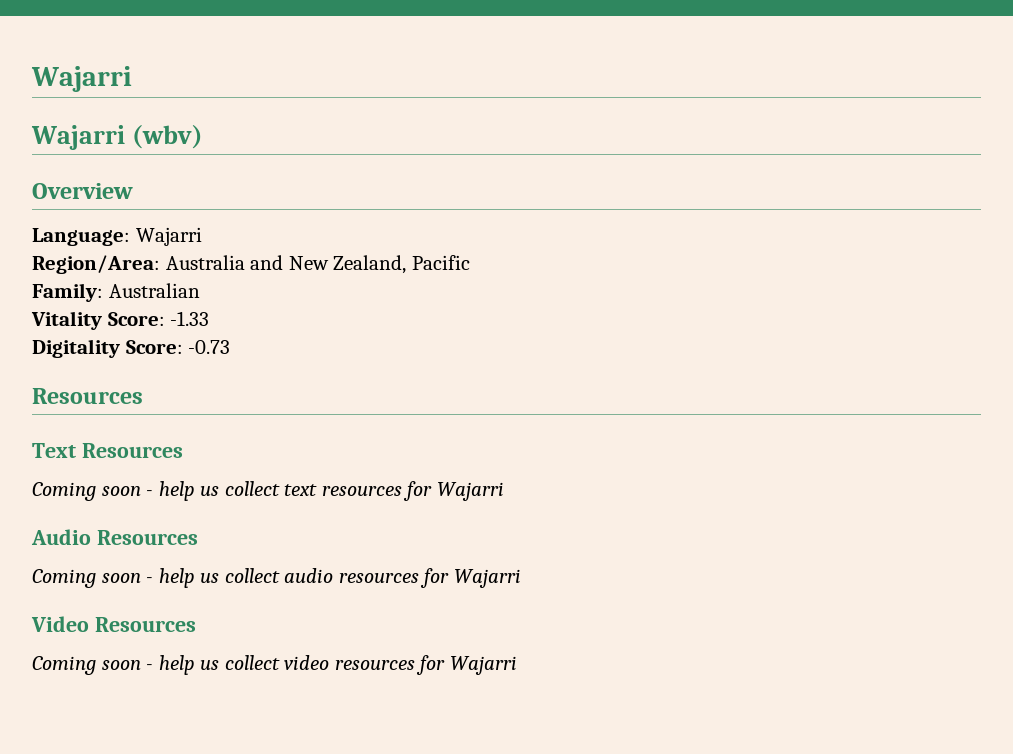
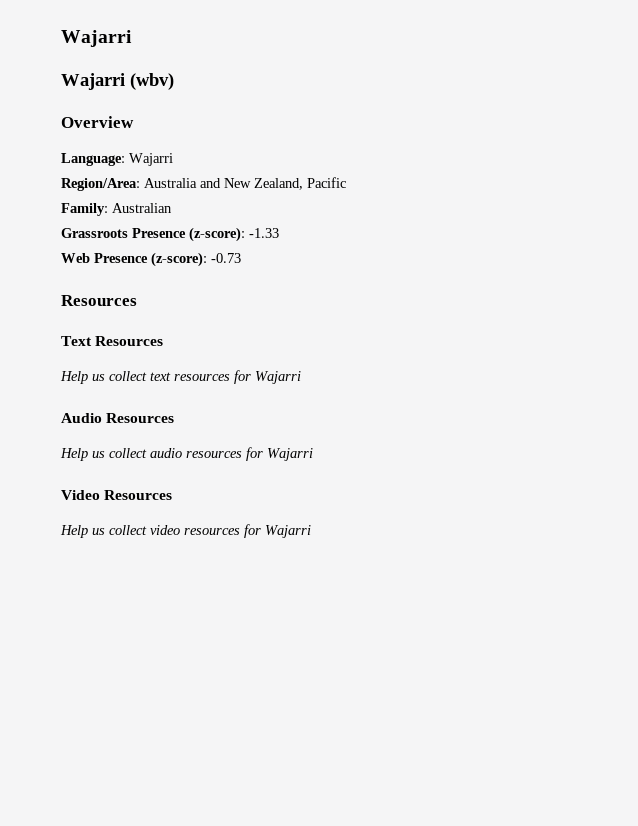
- Vitality Score: -1.33
- Digitality Score: -0.73
+ Grassroots Presence (z-score): -1.33
+ Web Presence (z-score): -0.73
- Coming soon - help us collect text resources for Wajarri
+ Help us collect text resources for Wajarri
- Coming soon - help us collect audio resources for Wajarri
+ Help us collect audio resources for Wajarri
- Coming soon - help us collect video resources for Wajarri
+ Help us collect video resources for Wajarri

